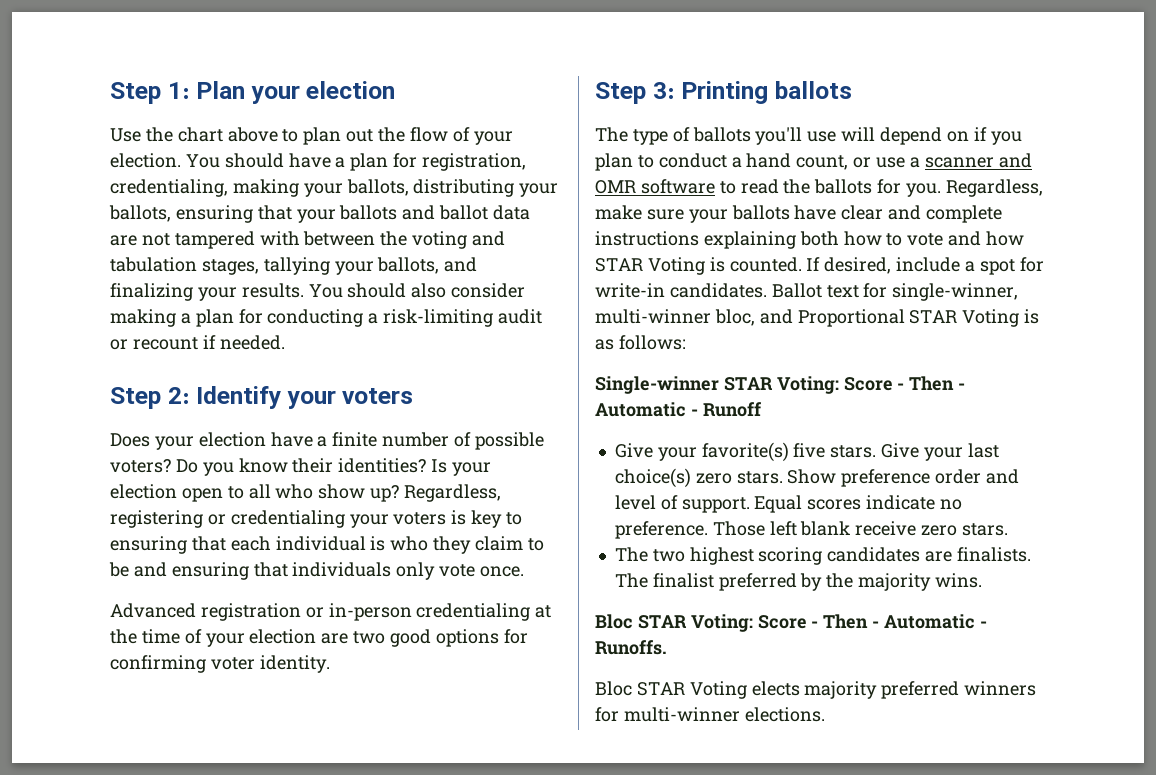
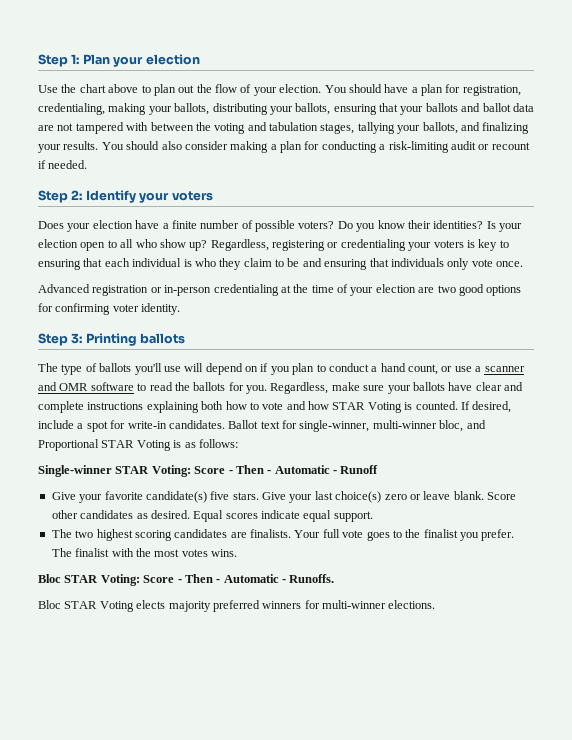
- Give your favorite(s) five stars.
+ Give your favorite candidate(s) five stars.
- Give your last choice(s) zero stars. Show preference order and level of support. Equal scores indicate no preference. Those left blank receive zero stars.
+ Give your last choice(s) zero or leave blank. Score other candidates as desired. Equal scores indicate equal support.
- The finalist preferred by the majority wins.
+ Your full vote goes to the finalist you prefer. The finalist with the most votes wins.

